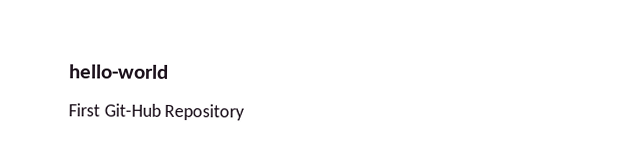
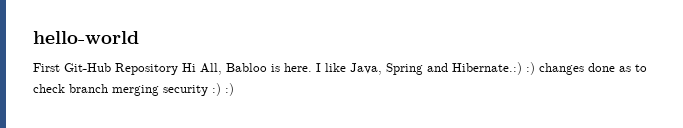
- First Git-Hub Repository
+ First Git-Hub Repository Hi All, Babloo is here. I like Java, Spring and Hibernate.:) :) changes done as to check branch merging security :) :)

